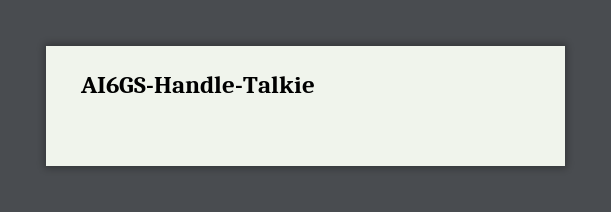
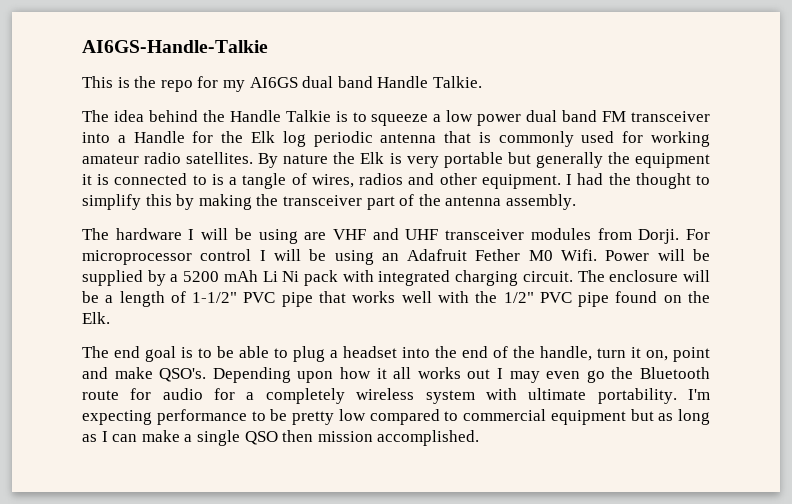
+ This is the repo for my AI6GS dual band Handle Talkie.
+ The idea behind the Handle Talkie is to squeeze a low power dual band FM transceiver into a Handle for the Elk log periodic antenna that is commonly used for working amateur radio satellites. By nature the Elk is very portable but generally the equipment it is connected to is a tangle of wires, radios and other equipment. I had the thought to simplify this by making the transceiver part of the antenna assembly.
+ The hardware I will be using are VHF and UHF transceiver modules from Dorji. For microprocessor control I will be using an Adafruit Fether M0 Wifi. Power will be supplied by a 5200 mAh Li Ni pack with integrated charging circuit. The enclosure will be a length of 1-1/2" PVC pipe that works well with the 1/2" PVC pipe found on the Elk.
+ The end goal is to be able to plug a headset into the end of the handle, turn it on, point and make QSO's. Depending upon how it all works out I may even go the Bluetooth route for audio for a completely wireless system with ultimate portability. I'm expecting performance to be pretty low compared to commercial equipment but as long as I can make a single QSO then mission accomplished.

